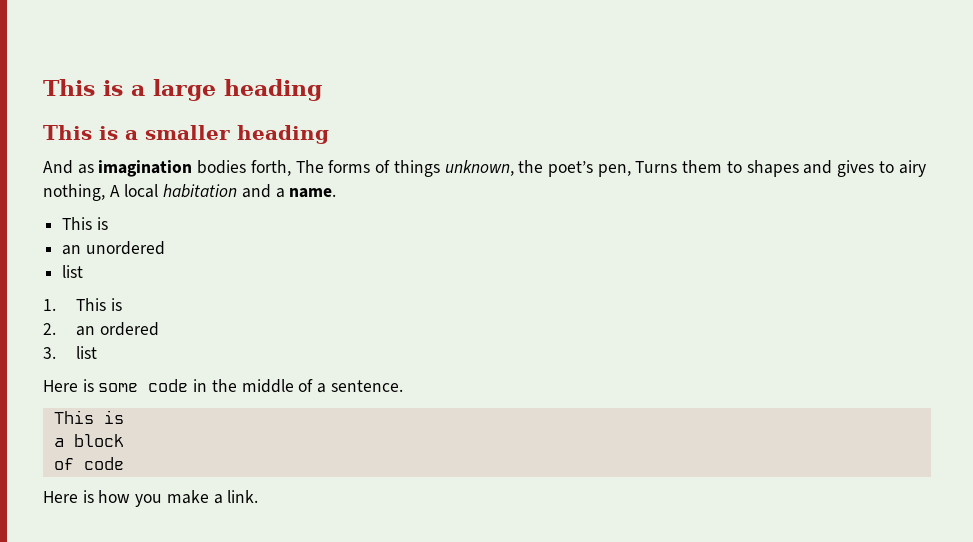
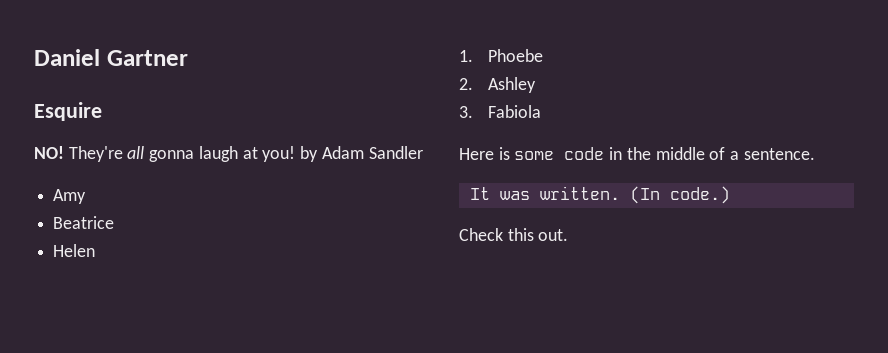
- This is a large heading
- This is a smaller heading
- And as imagination bodies forth, The forms of things unknown, the poet’s pen, Turns them to shapes and gives to airy nothing, A local habitation and a name.
- This is
- an unordered
- list
+ Daniel Gartner
+ Esquire
+ NO! They're all gonna laugh at you! by Adam Sandler
+ Amy
+ Beatrice
+ Helen
- 1. This is
+ 1. Phoebe
- 2. an ordered
+ 2. Ashley
- 3. list
+ 3. Fabiola
  Here is some code in the middle of a sentence.
- This is
- a block
- of code
- Here is how you make a link.
+ It was written. (In code.)
+ Check this out.

